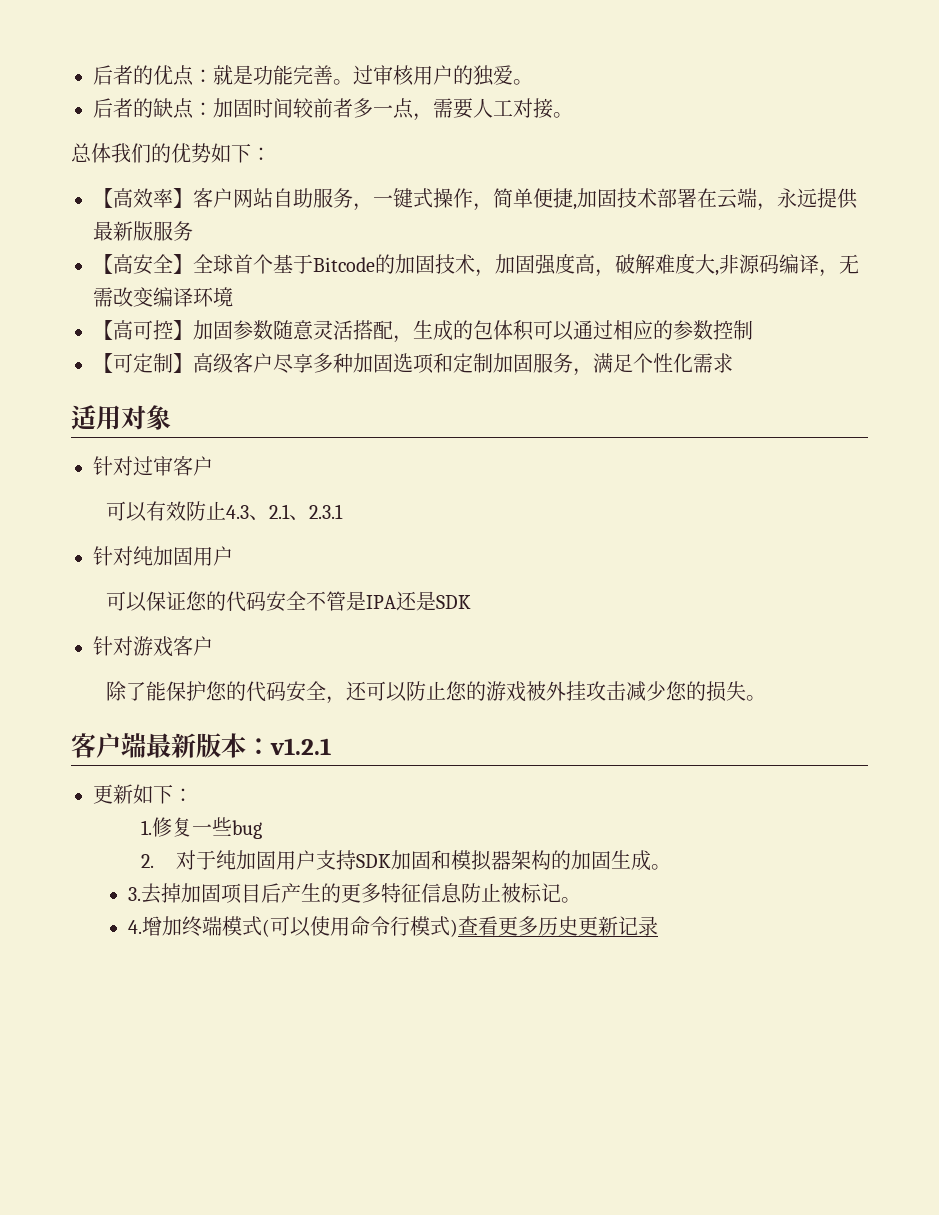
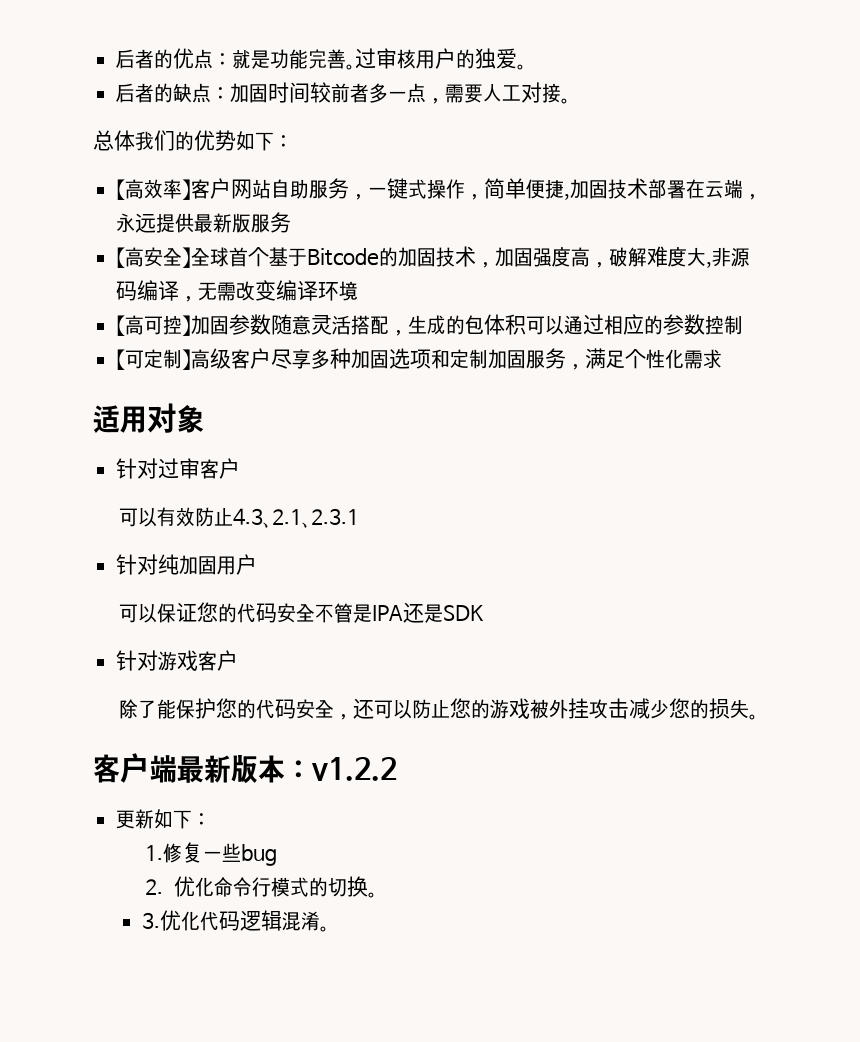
- 客户端最新版本：v1.2.1
+ 客户端最新版本：v1.2.2
- 2.对于纯加固用户支持SDK加固和模拟器架构的加固生成。
- 3.去掉加固项目后产生的更多特征信息防止被标记。
- 4.增加终端模式(可以使用命令行模式)查看更多历史更新记录
+ 2.优化命令行模式的切换。
+ 3.优化代码逻辑混淆。

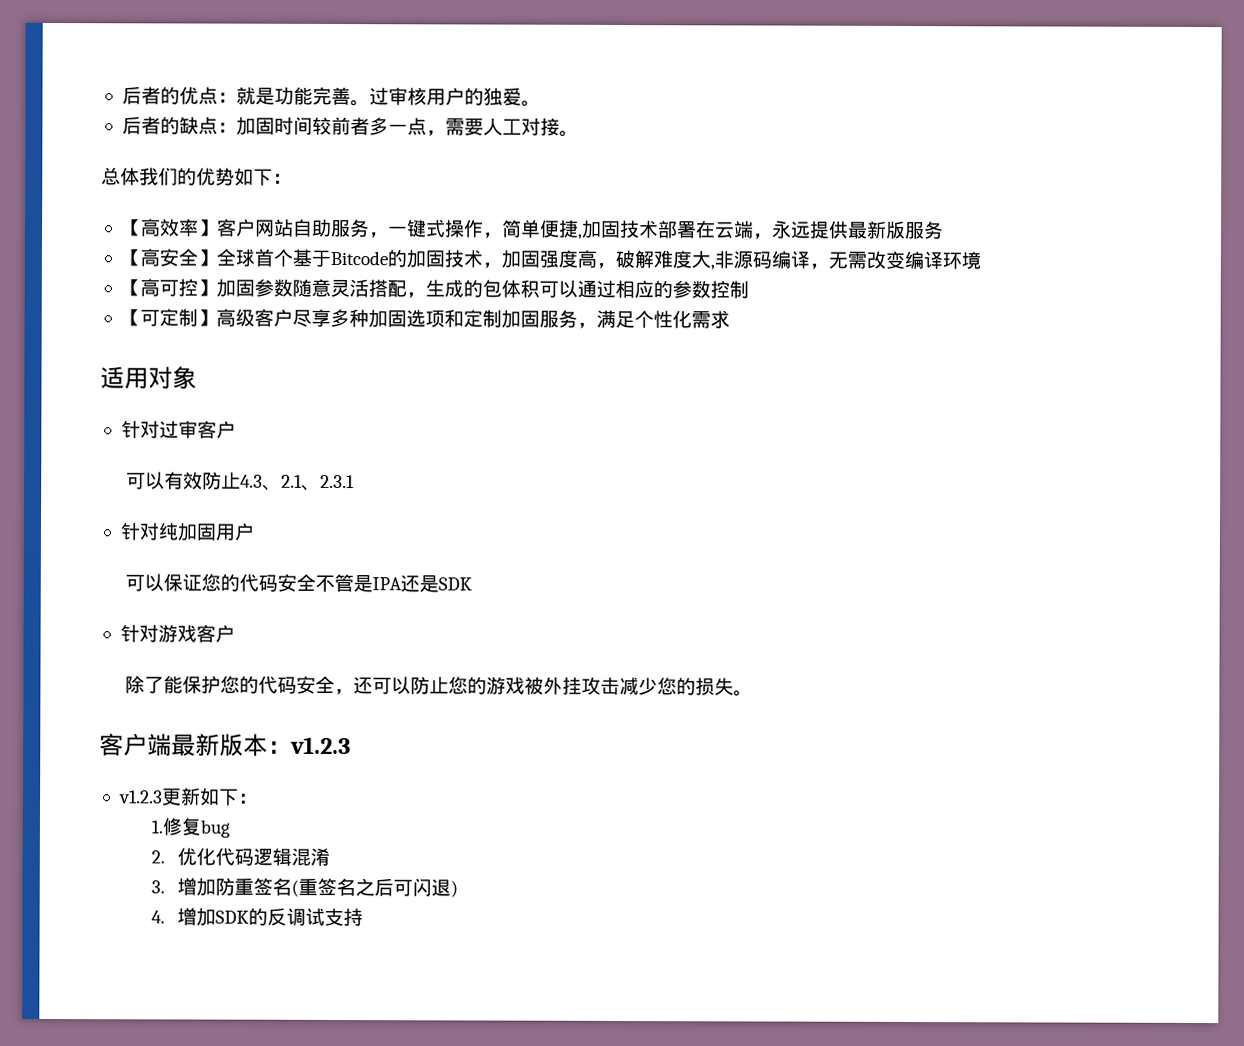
- 客户端最新版本：v1.2.2
- 更新如下：
+ 客户端最新版本：v1.2.3
+ v1.2.3更新如下：
- 1.修复一些bug
+ 1.修复bug
- 2.优化命令行模式的切换。
- 3.优化代码逻辑混淆。
+ 2.优化代码逻辑混淆
+ 3.增加防重签名(重签名之后可闪退)
+ 4.增加SDK的反调试支持

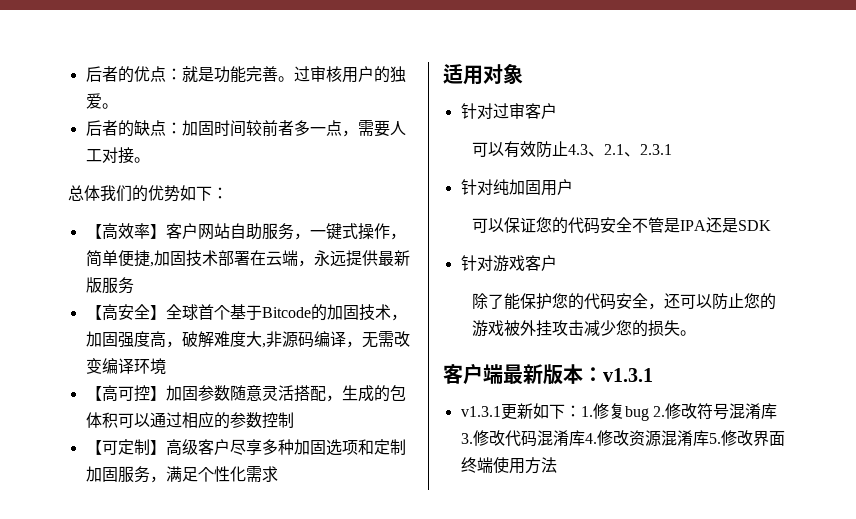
- 客户端最新版本：v1.2.3
- v1.2.3更新如下：
- 1.修复bug
- 2.优化代码逻辑混淆
- 3.增加防重签名(重签名之后可闪退)
- 4.增加SDK的反调试支持
+ 客户端最新版本：v1.3.1
+ v1.3.1更新如下：1.修复bug 2.修改符号混淆库3.修改代码混淆库4.修改资源混淆库5.修改界面终端使用方法

